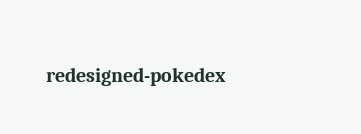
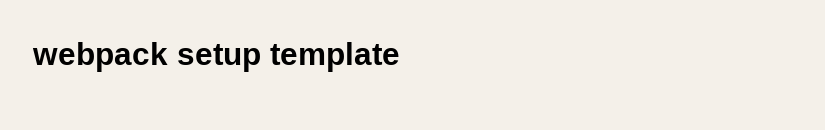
- redesigned-pokedex
+ webpack setup template

